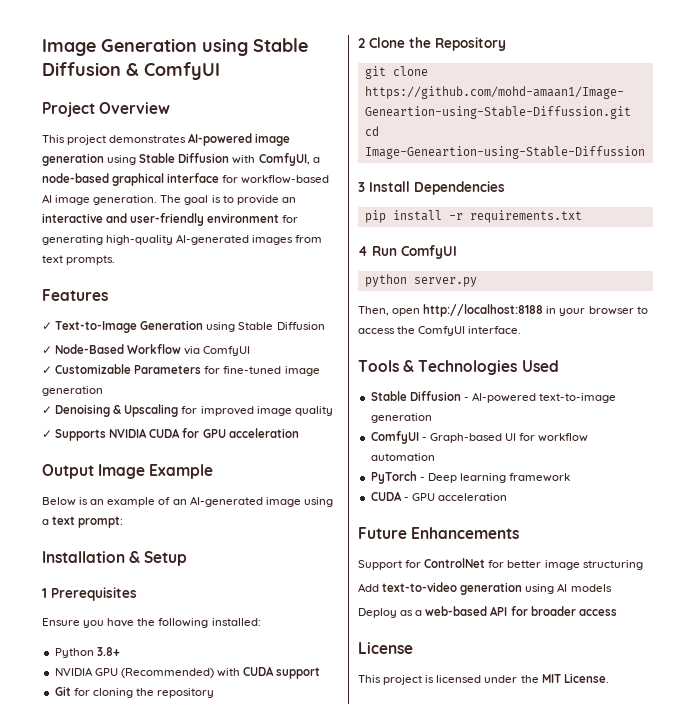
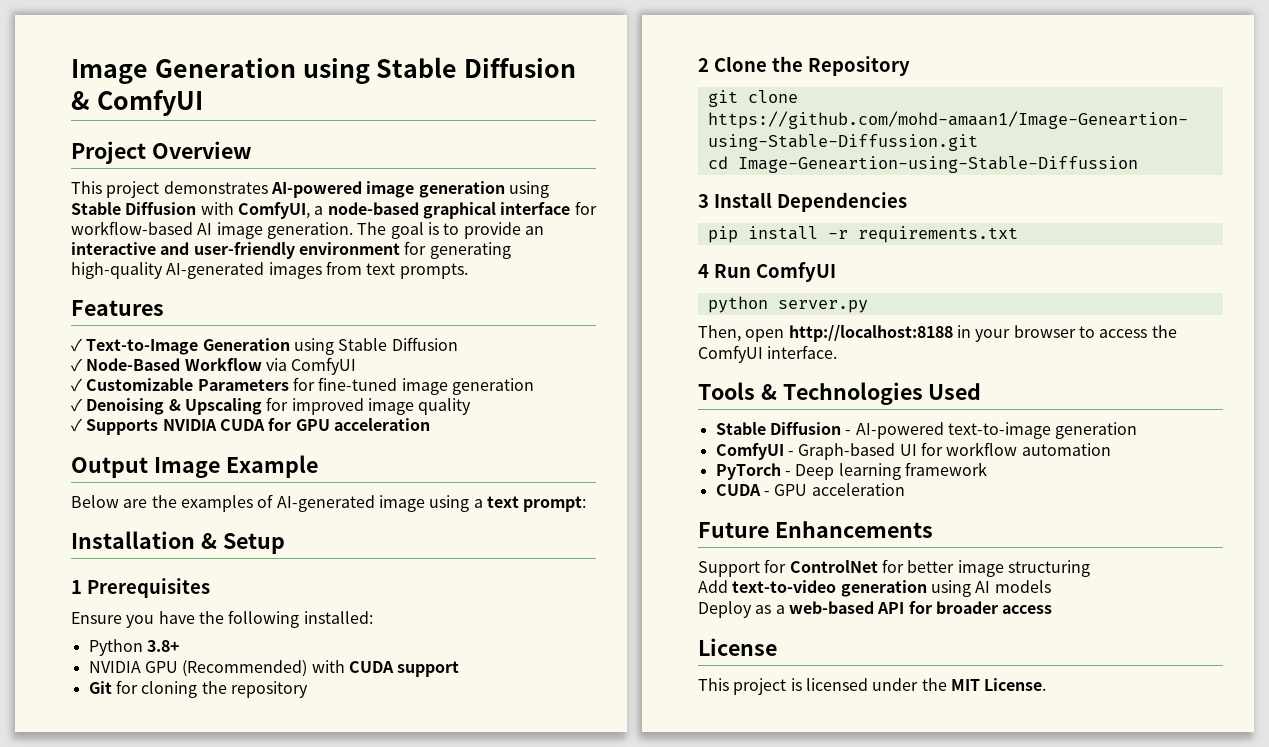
- Below is an example of an AI-generated image using a text prompt:
+ Below are the examples of AI-generated image using a text prompt:

